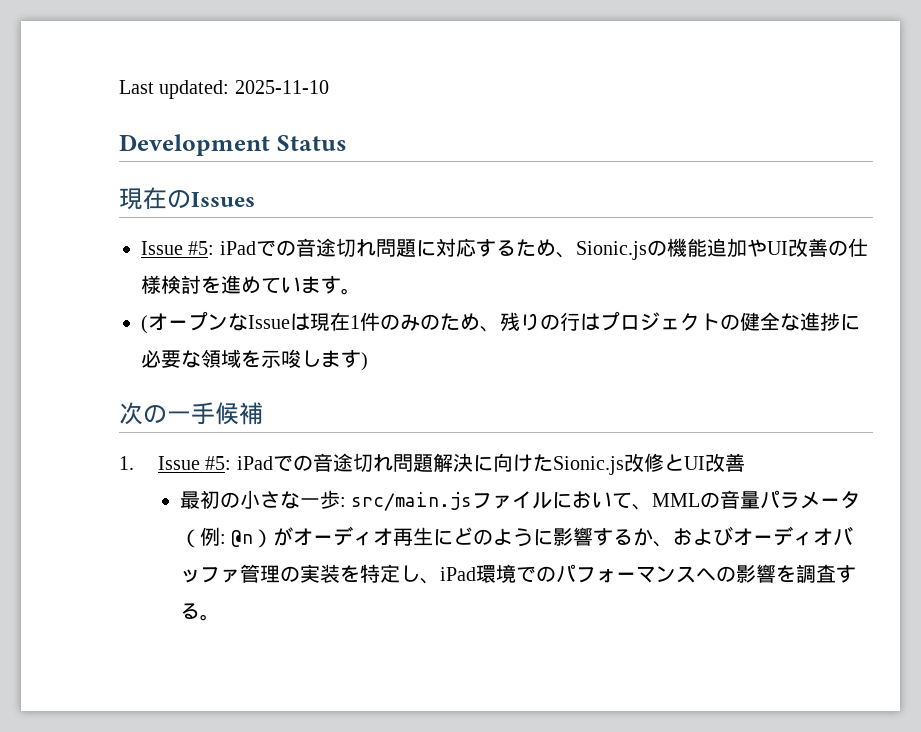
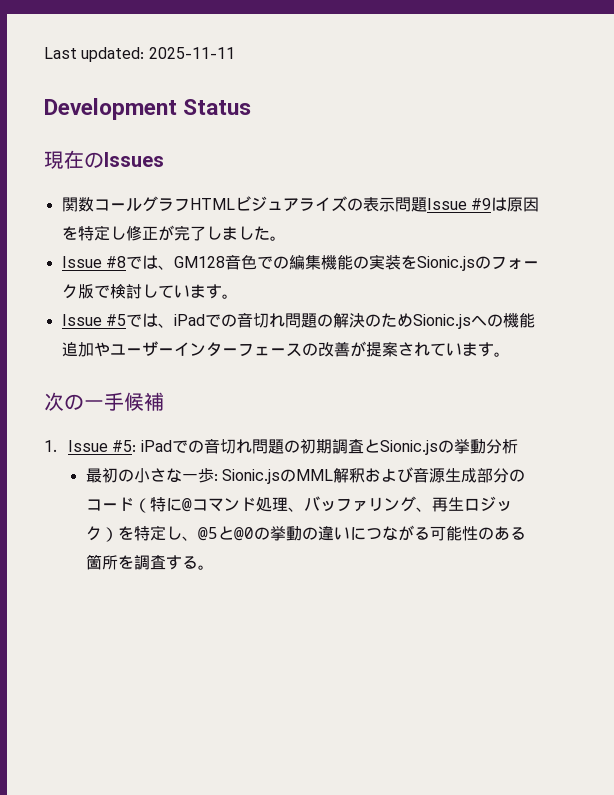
- Last updated: 2025-11-10
+ Last updated: 2025-11-11
- Issue #5: iPadでの音途切れ問題に対応するため、Sionic.jsの機能追加やUI改善の仕様検討を進めています。
- (オープンなIssueは現在1件のみのため、残りの行はプロジェクトの健全な進捗に必要な領域を示唆します)
+ 関数コールグラフHTMLビジュアライズの表示問題Issue #9は原因を特定し修正が完了しました。
+ Issue #8では、GM128音色での編集機能の実装をSionic.jsのフォーク版で検討しています。
+ Issue #5では、iPadでの音切れ問題の解決のためSionic.jsへの機能追加やユーザーインターフェースの改善が提案されています。
- 1. Issue #5: iPadでの音途切れ問題解決に向けたSionic.js改修とUI改善
+ 1. Issue #5: iPadでの音切れ問題の初期調査とSionic.jsの挙動分析
- 最初の小さな一歩: src/main.jsファイルにおいて、MMLの音量パラメータ（例: @n）がオーディオ再生にどのように影響するか、およびオーディオバッファ管理の実装を特定し、iPad環境でのパフォーマンスへの影響を調査する。
+ 最初の小さな一歩: Sionic.jsのMML解釈および音源生成部分のコード（特に@コマンド処理、バッファリング、再生ロジック）を特定し、@5と@0の挙動の違いにつながる可能性のある箇所を調査する。

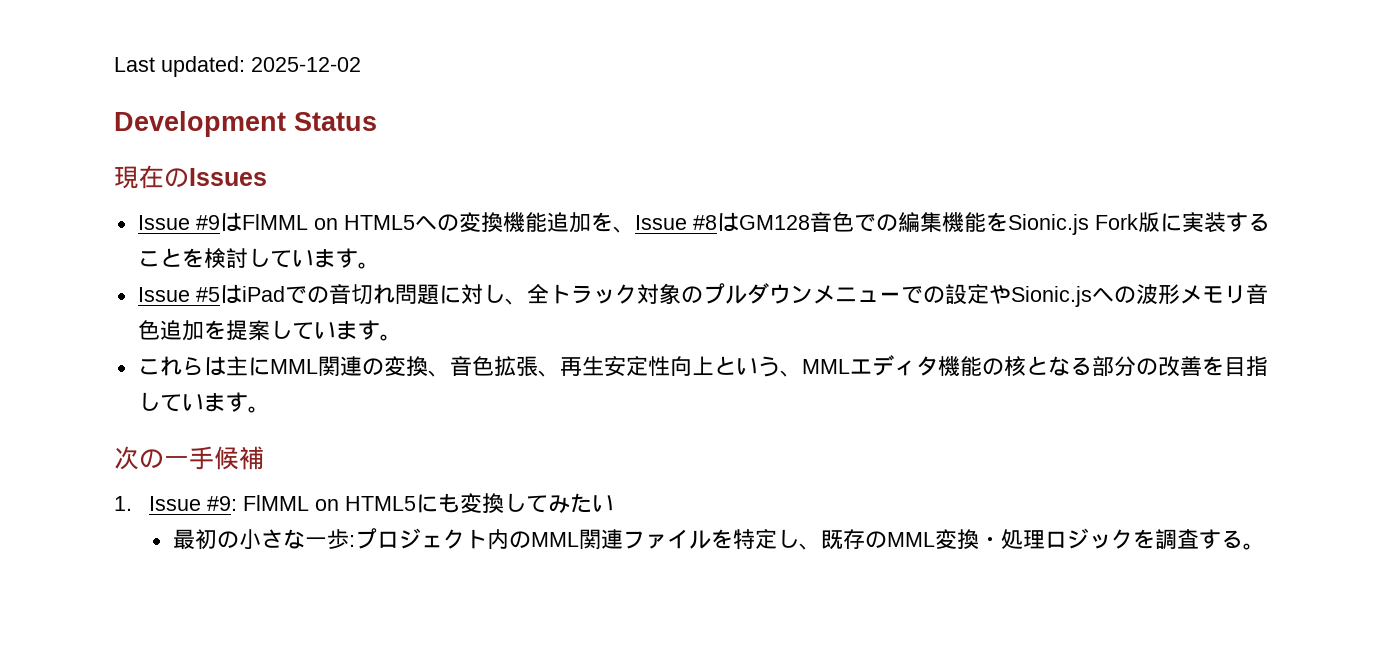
- Last updated: 2025-11-11
+ Last updated: 2025-12-02
- 関数コールグラフHTMLビジュアライズの表示問題Issue #9は原因を特定し修正が完了しました。
- Issue #8では、GM128音色での編集機能の実装をSionic.jsのフォーク版で検討しています。
+ Issue #9はFlMML on HTML5への変換機能追加を、Issue #8はGM128音色での編集機能をSionic.js Fork版に実装することを検討しています。
- Issue #5では、iPadでの音切れ問題の解決のためSionic.jsへの機能追加やユーザーインターフェースの改善が提案されています。
+ Issue #5はiPadでの音切れ問題に対し、全トラック対象のプルダウンメニューでの設定やSionic.jsへの波形メモリ音色追加を提案しています。
+ これらは主にMML関連の変換、音色拡張、再生安定性向上という、MMLエディタ機能の核となる部分の改善を目指しています。
- 1. Issue #5: iPadでの音切れ問題の初期調査とSionic.jsの挙動分析
+ 1. Issue #9: FlMML on HTML5にも変換してみたい
- 最初の小さな一歩: Sionic.jsのMML解釈および音源生成部分のコード（特に@コマンド処理、バッファリング、再生ロジック）を特定し、@5と@0の挙動の違いにつながる可能性のある箇所を調査する。
+ 最初の小さな一歩:プロジェクト内のMML関連ファイルを特定し、既存のMML変換・処理ロジックを調査する。

